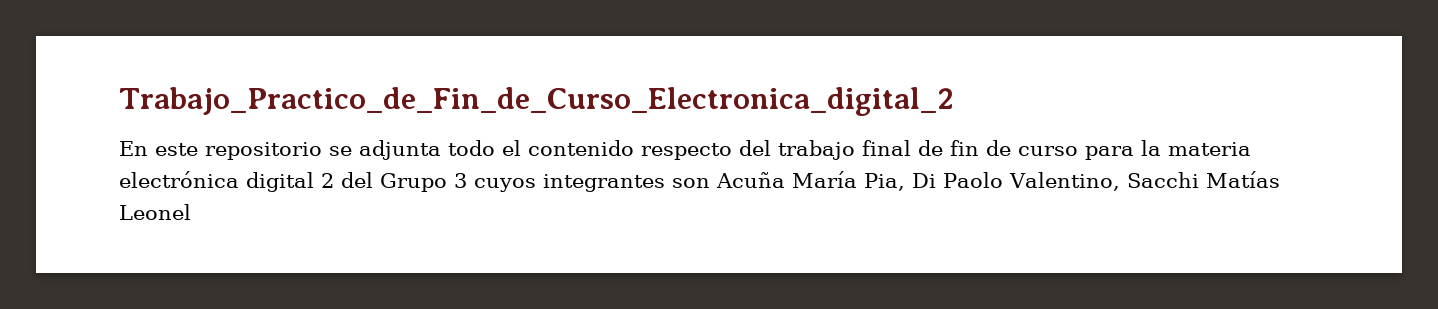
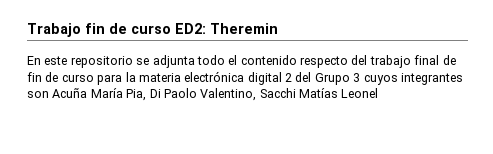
- Trabajo_Practico_de_Fin_de_Curso_Electronica_digital_2
+ Trabajo fin de curso ED2: Theremin

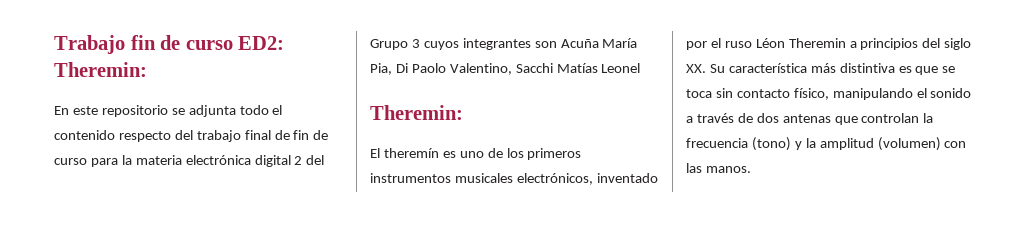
- Trabajo fin de curso ED2: Theremin
+ Trabajo fin de curso ED2: Theremin:
  En este repositorio se adjunta todo el contenido respecto del trabajo final de fin de curso para la materia electrónica digital 2 del Grupo 3 cuyos integrantes son Acuña María Pia, Di Paolo Valentino, Sacchi Matías Leonel
+ Theremin:
+ El theremín es uno de los primeros instrumentos musicales electrónicos, inventado por el ruso Léon Theremin a principios del siglo XX. Su característica más distintiva es que se toca sin contacto físico, manipulando el sonido a través de dos antenas que controlan la frecuencia (tono) y la amplitud (volumen) con las manos.

